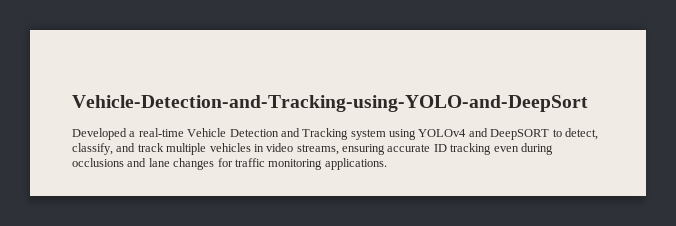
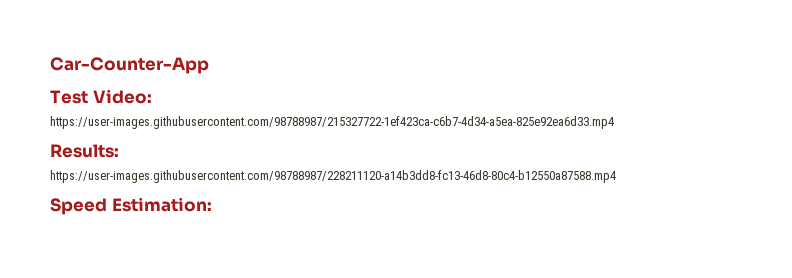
- Vehicle-Detection-and-Tracking-using-YOLO-and-DeepSort
- Developed a real-time Vehicle Detection and Tracking system using YOLOv4 and DeepSORT to detect, classify, and track multiple vehicles in video streams, ensuring accurate ID tracking even during occlusions and lane changes for traffic monitoring applications.
+ Car-Counter-App
+ Test Video:
+ https://user-images.githubusercontent.com/98788987/215327722-1ef423ca-c6b7-4d34-a5ea-825e92ea6d33.mp4
+ Results:
+ https://user-images.githubusercontent.com/98788987/228211120-a14b3dd8-fc13-46d8-80c4-b12550a87588.mp4
+ Speed Estimation:

